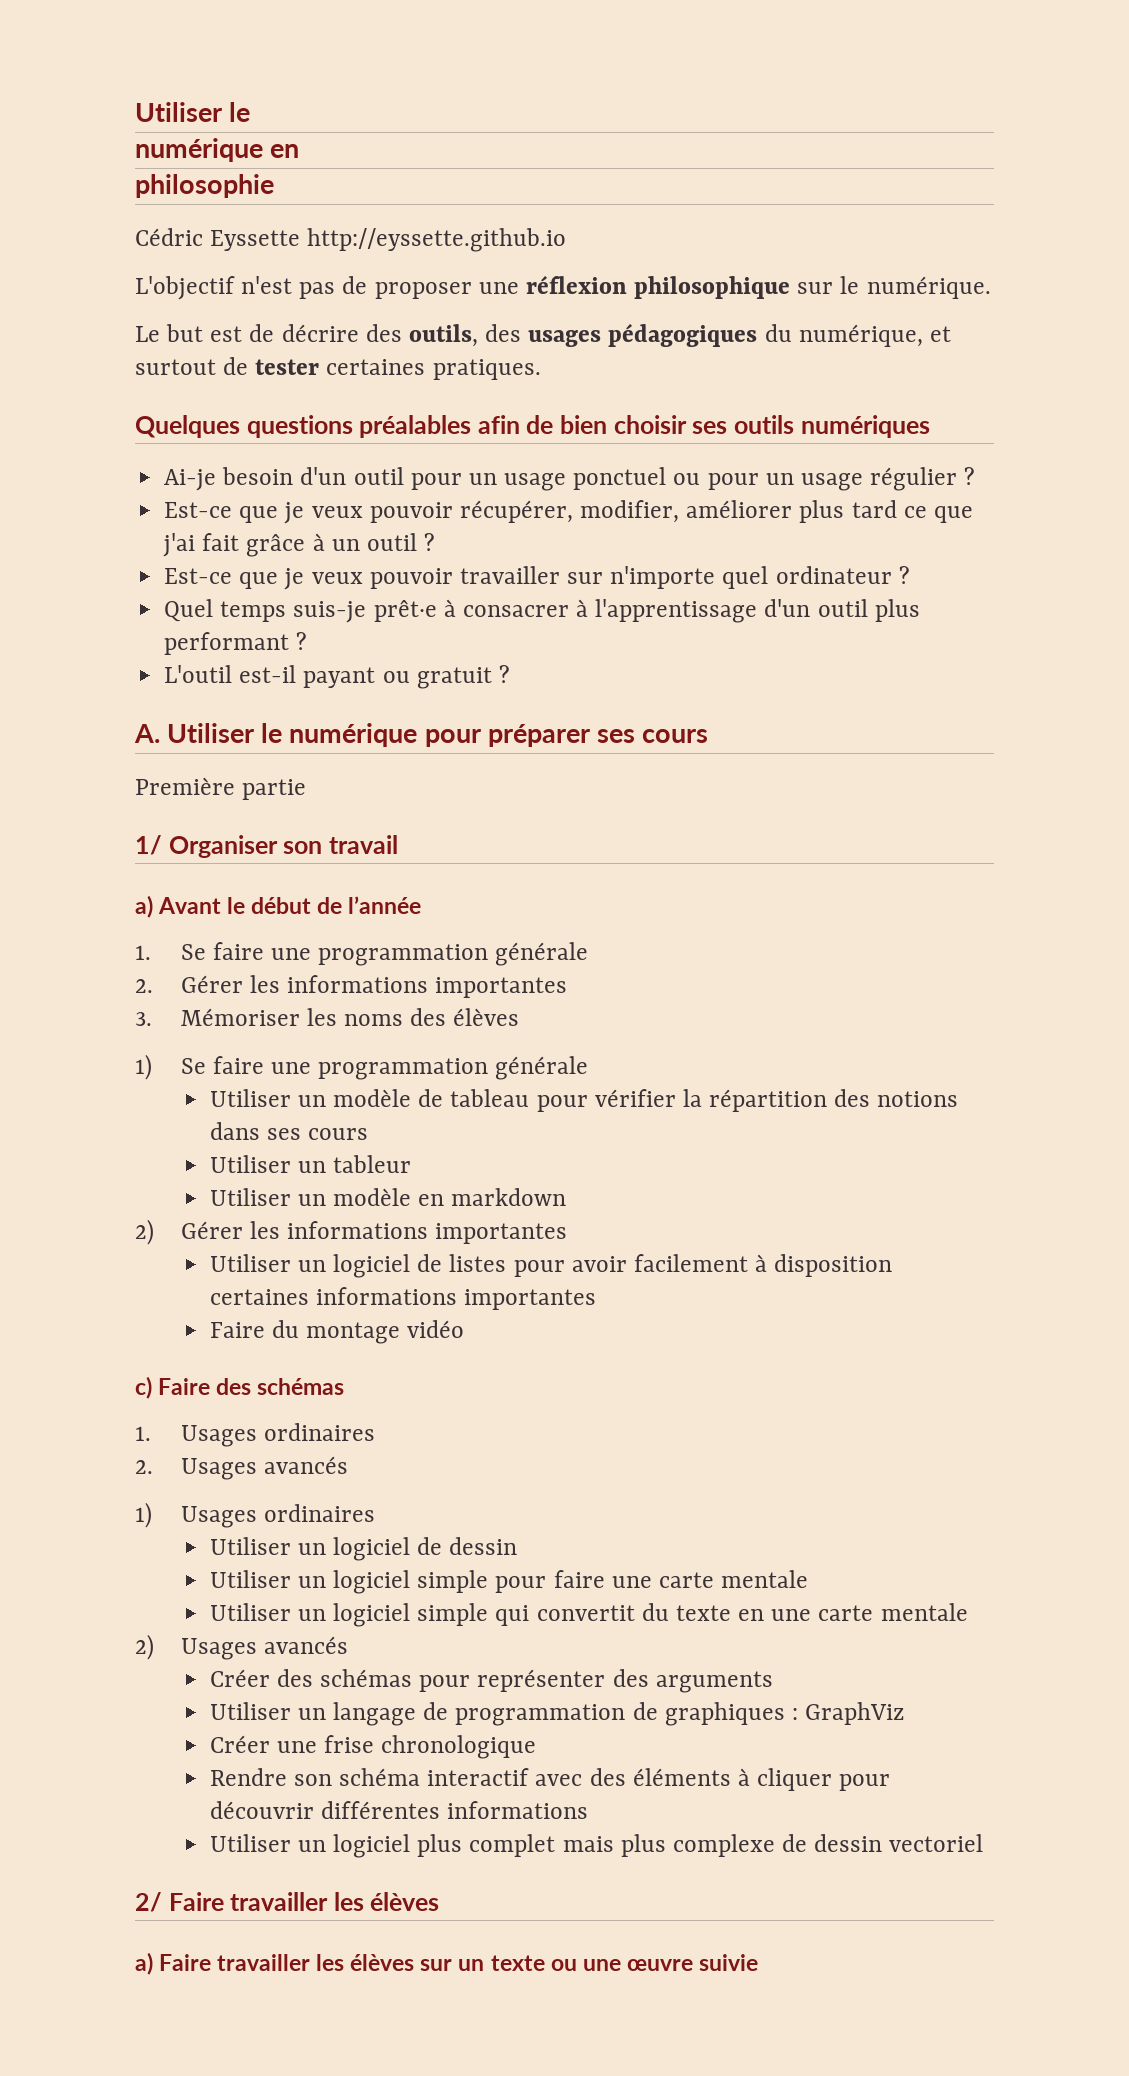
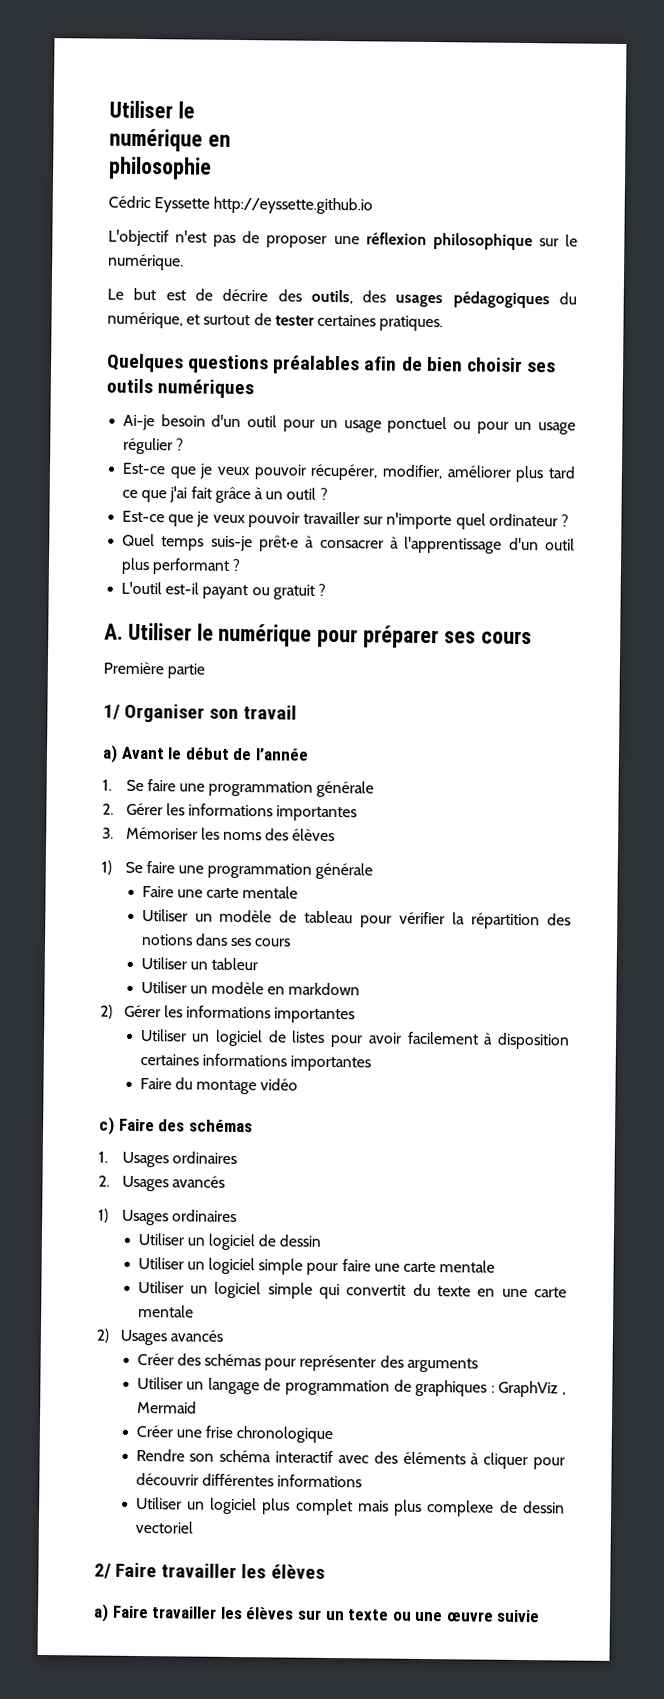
+ Faire une carte mentale
- Utiliser un langage de programmation de graphiques : GraphViz
+ Utiliser un langage de programmation de graphiques : GraphViz , Mermaid

